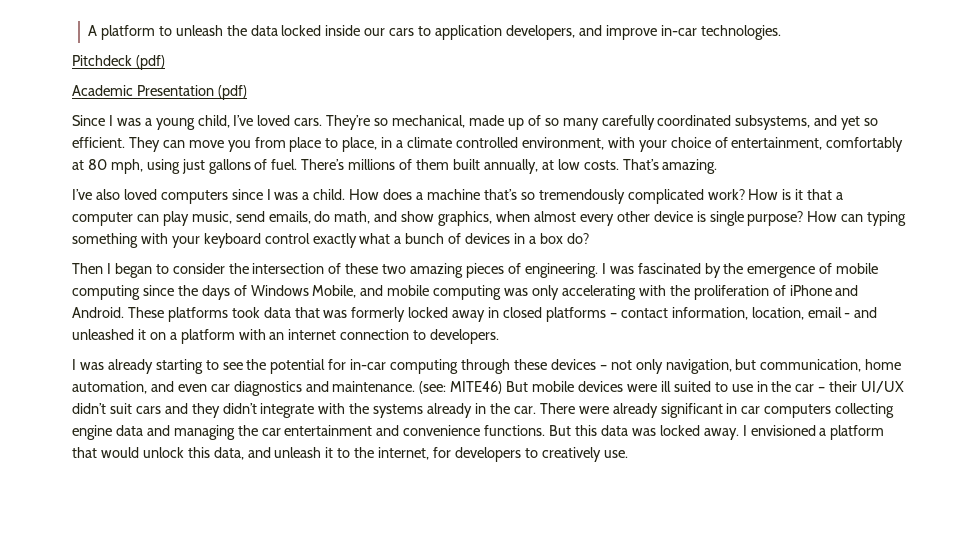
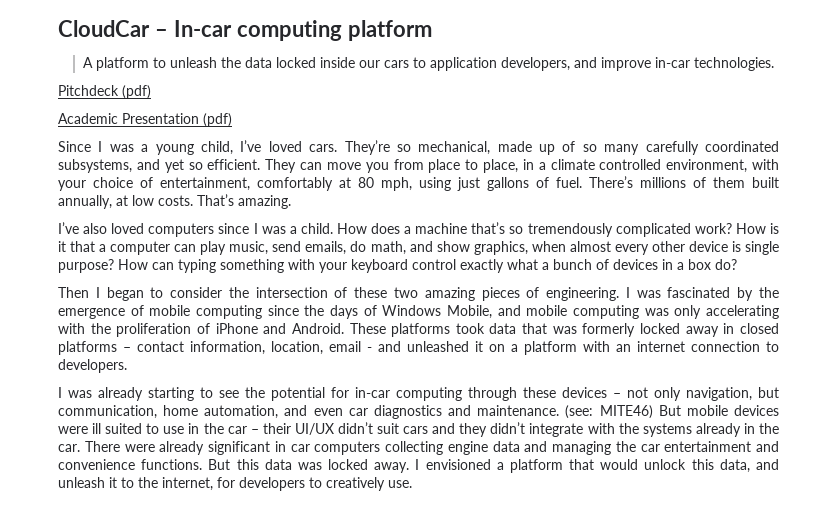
+ CloudCar – In-car computing platform

